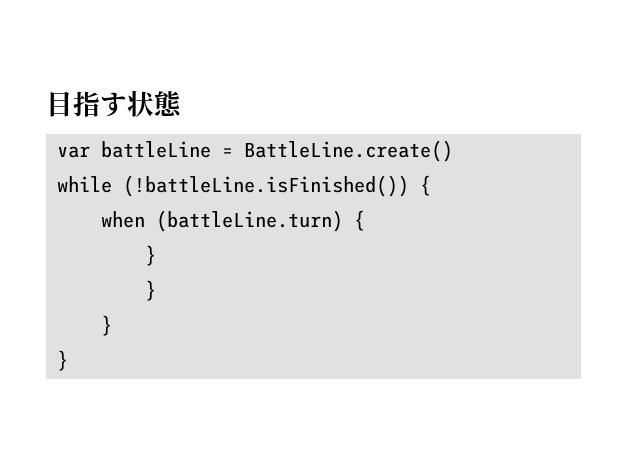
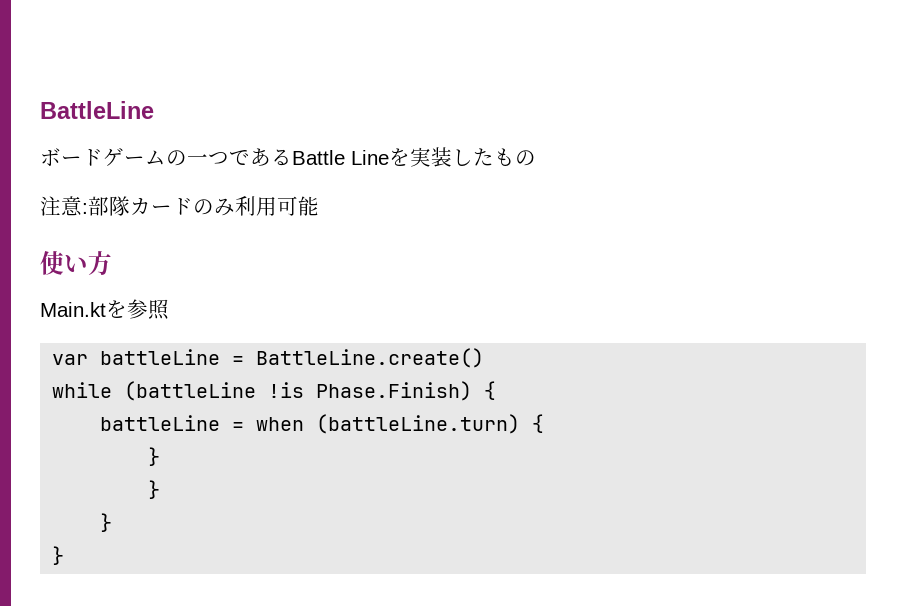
- 目指す状態
+ BattleLine
+ ボードゲームの一つであるBattle Lineを実装したもの
+ 注意:部隊カードのみ利用可能
+ 使い方
+ Main.ktを参照
- while (!battleLine.isFinished()) {
- when (battleLine.turn) {
+ while (battleLine !is Phase.Finish) {
+ battleLine = when (battleLine.turn) {

